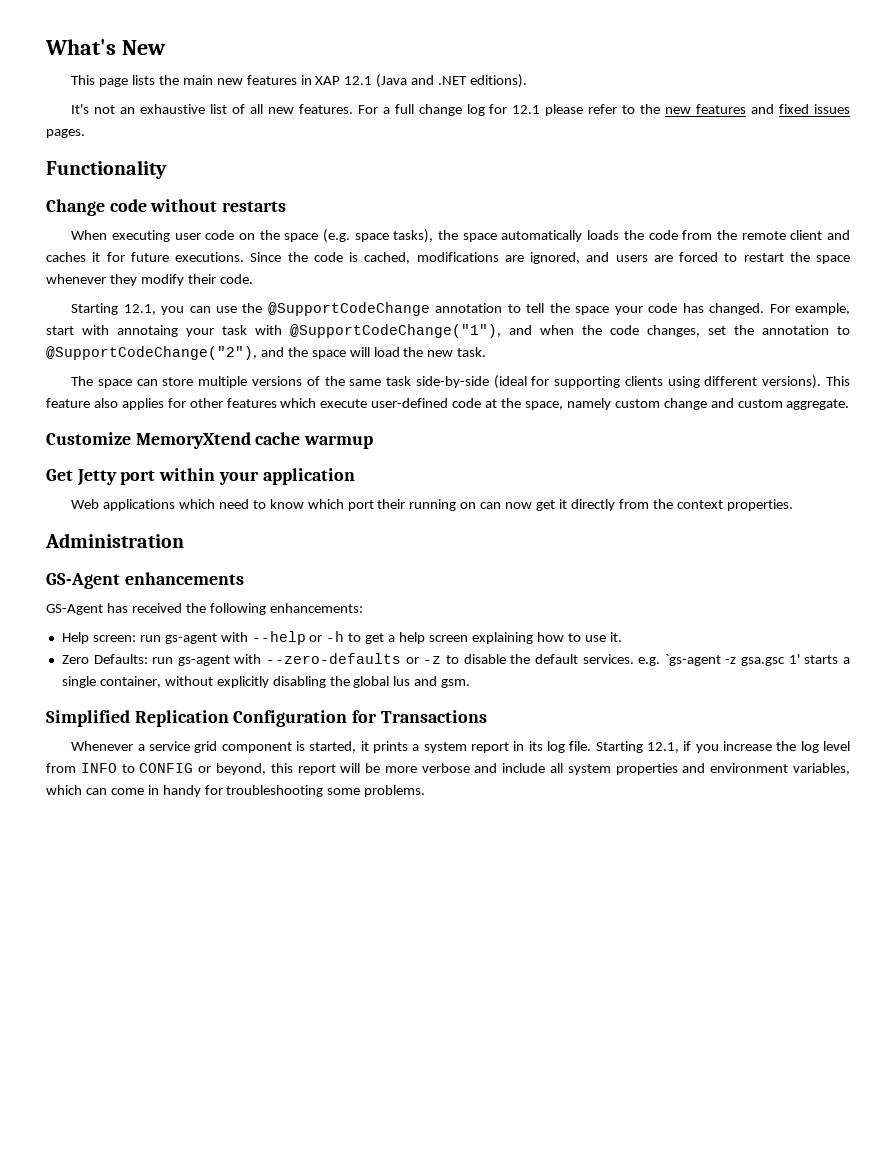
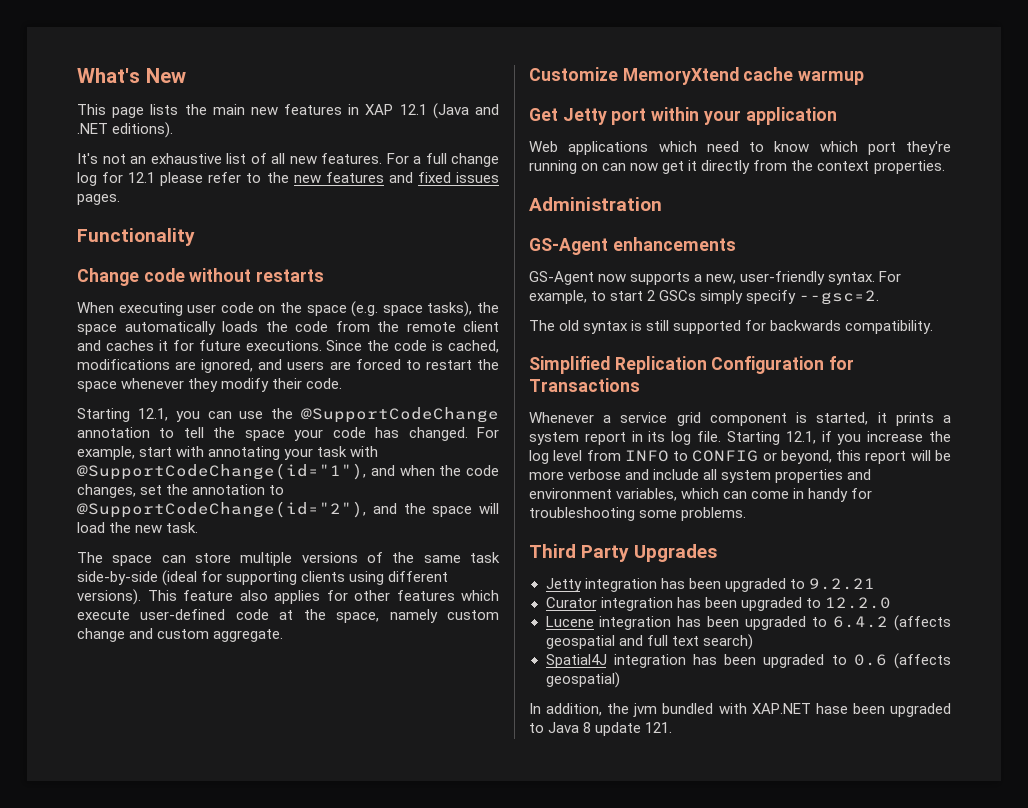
- For example, start with annotaing your task with @SupportCodeChange("1"), and when the code changes, set the annotation to @SupportCodeChange("2"), and the space will load the new task.
+ For example, start with annotating your task with @SupportCodeChange(id="1"), and when the code changes, set the annotation to @SupportCodeChange(id="2"), and the space will load the new task.
- Web applications which need to know which port their running on can now get it directly from the context properties.
+ Web applications which need to know which port they're running on can now get it directly from the context properties.
- GS-Agent has received the following enhancements:
- Help screen: run gs-agent with --help or -h to get a help screen explaining how to use it.
- Zero Defaults: run gs-agent with --zero-defaults or -z to disable the default services. e.g. `gs-agent -z gsa.gsc 1' starts a single container, without explicitly disabling the global lus and gsm.
+ GS-Agent now supports a new, user-friendly syntax. For example, to start 2 GSCs simply specify --gsc=2.
+ The old syntax is still supported for backwards compatibility.
+ Third Party Upgrades
+ Jetty integration has been upgraded to 9.2.21
+ Curator integration has been upgraded to 12.2.0
+ Lucene integration has been upgraded to 6.4.2 (affects geospatial and full text search)
+ Spatial4J integration has been upgraded to 0.6 (affects geospatial)
+ In addition, the jvm bundled with XAP.NET hase been upgraded to Java 8 update 121.

